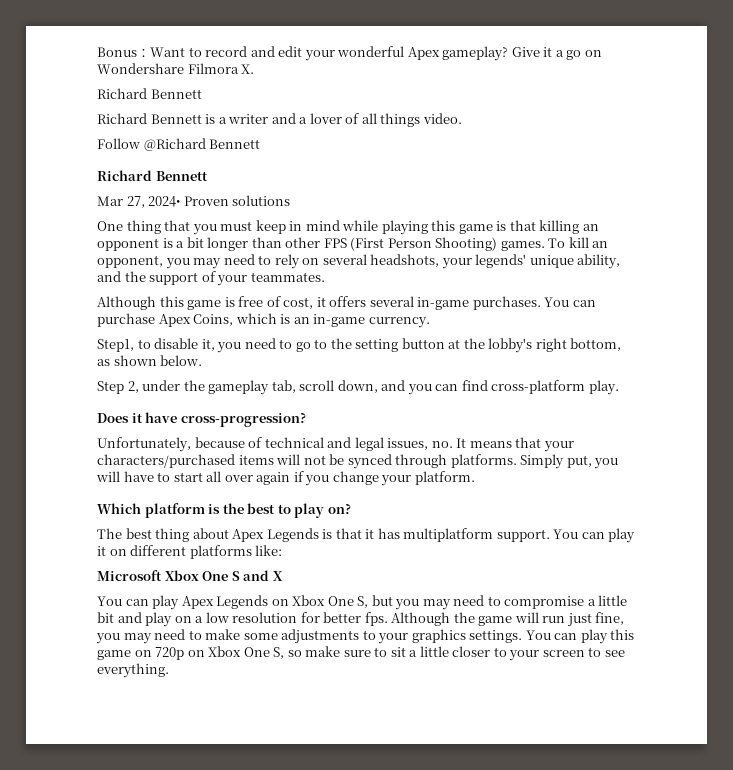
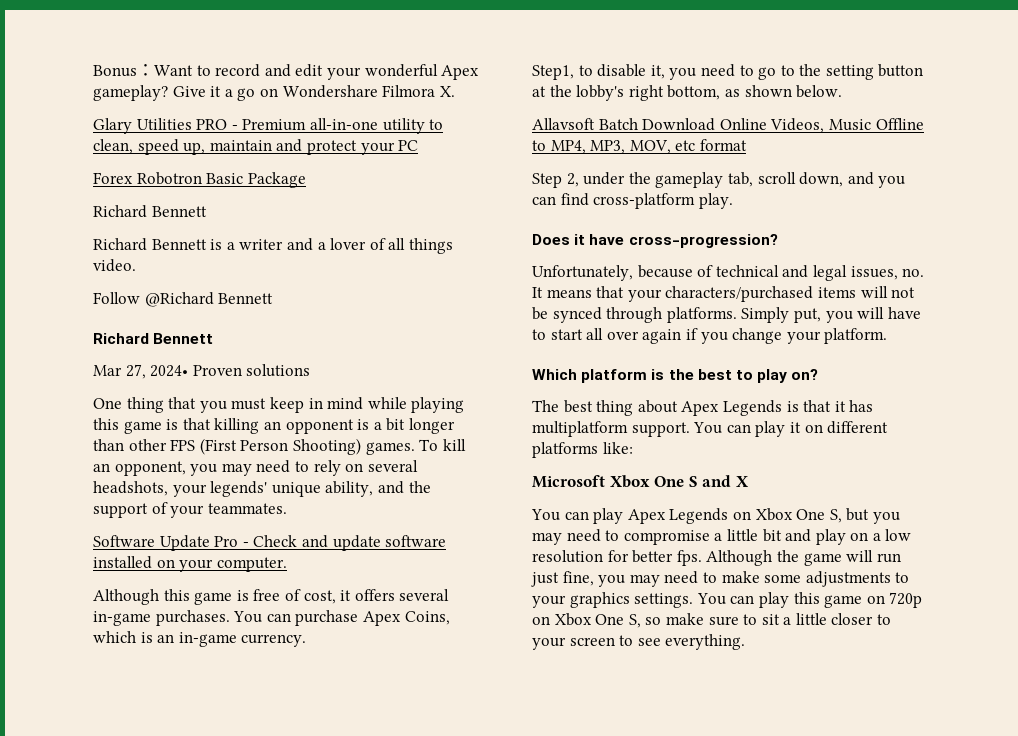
+ Glary Utilities PRO - Premium all-in-one utility to clean, speed up, maintain and protect your PC
+ Forex Robotron Basic Package
+ Software Update Pro - Check and update software installed on your computer.
+ Allavsoft Batch Download Online Videos, Music Offline to MP4, MP3, MOV, etc format

